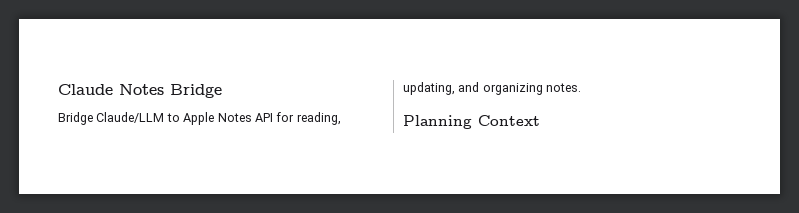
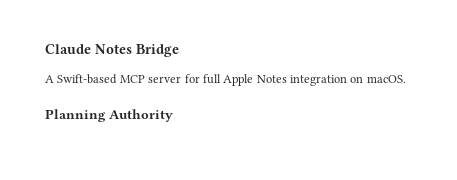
- Bridge Claude/LLM to Apple Notes API for reading, updating, and organizing notes.
+ A Swift-based MCP server for full Apple Notes integration on macOS.
- Planning Context
+ Planning Authority

